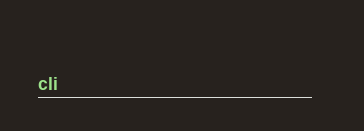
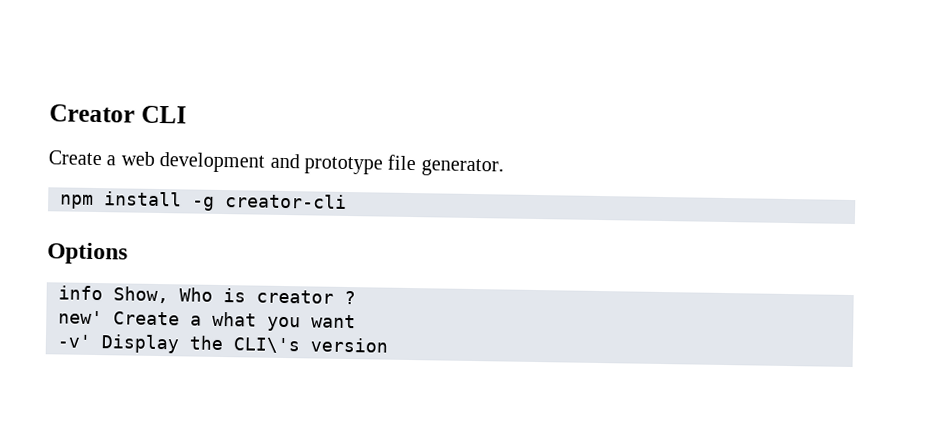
- cli
+ Creator CLI
+ Create a web development and prototype file generator.
+ npm install -g creator-cli
+ Options
+ info Show, Who is creator ?
+ new' Create a what you want
+ -v' Display the CLI\'s version

